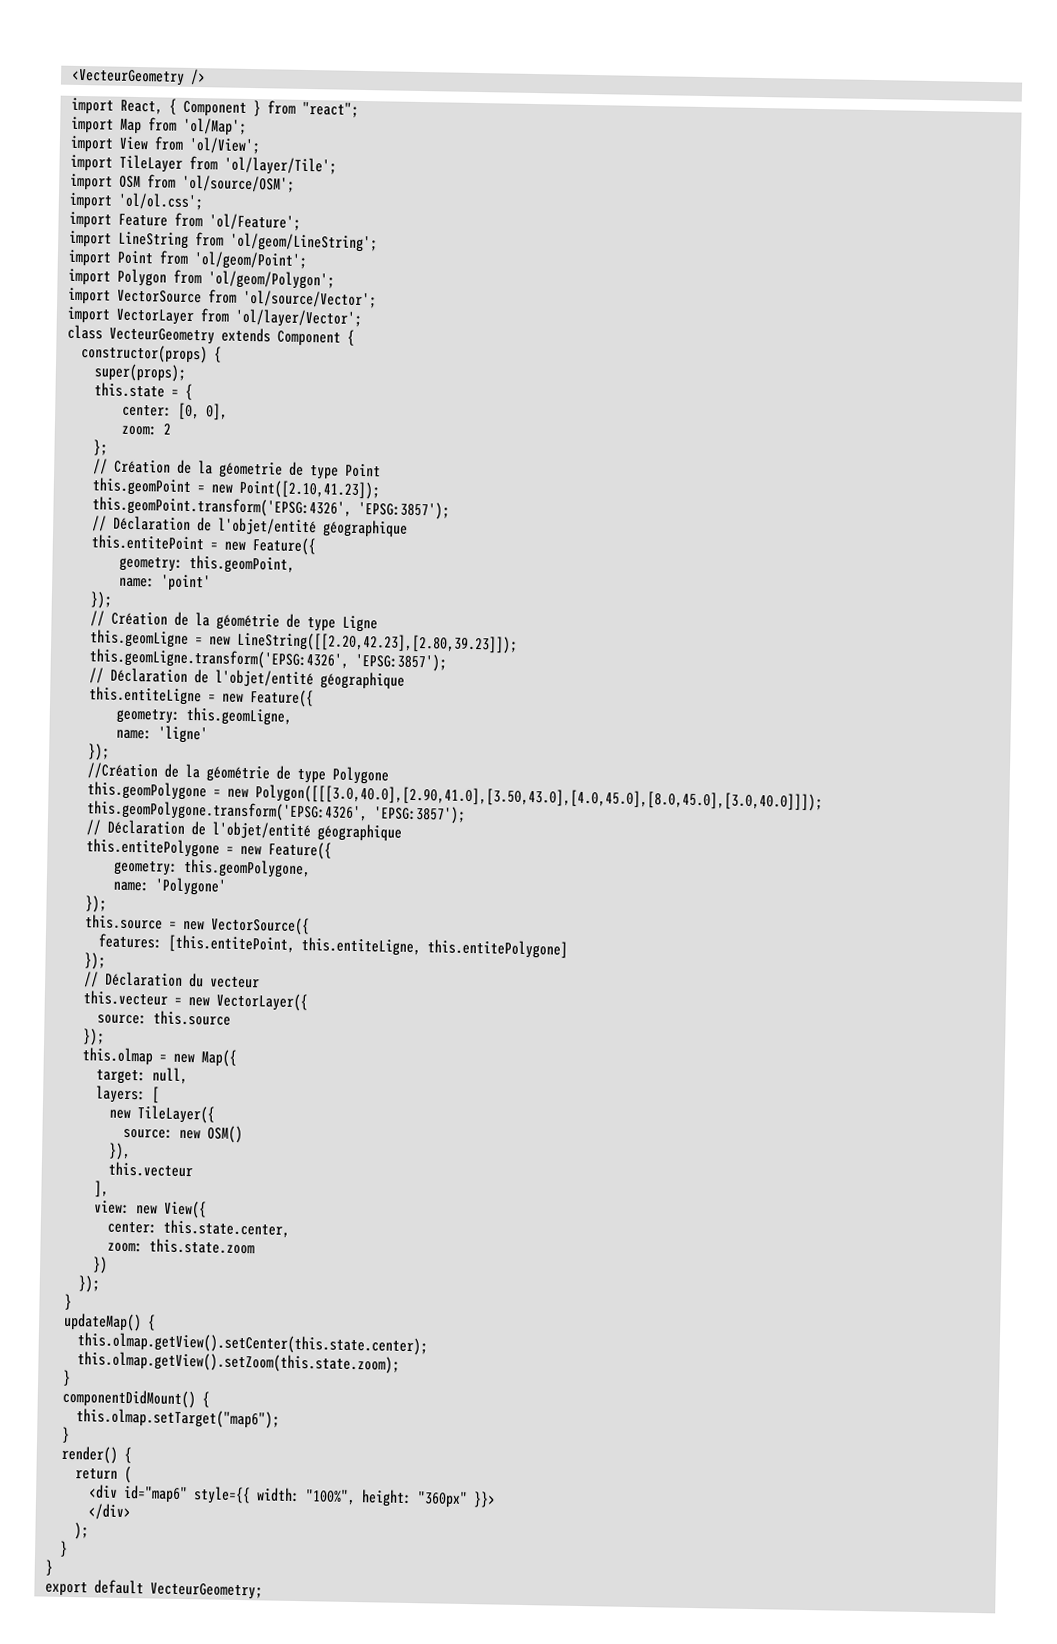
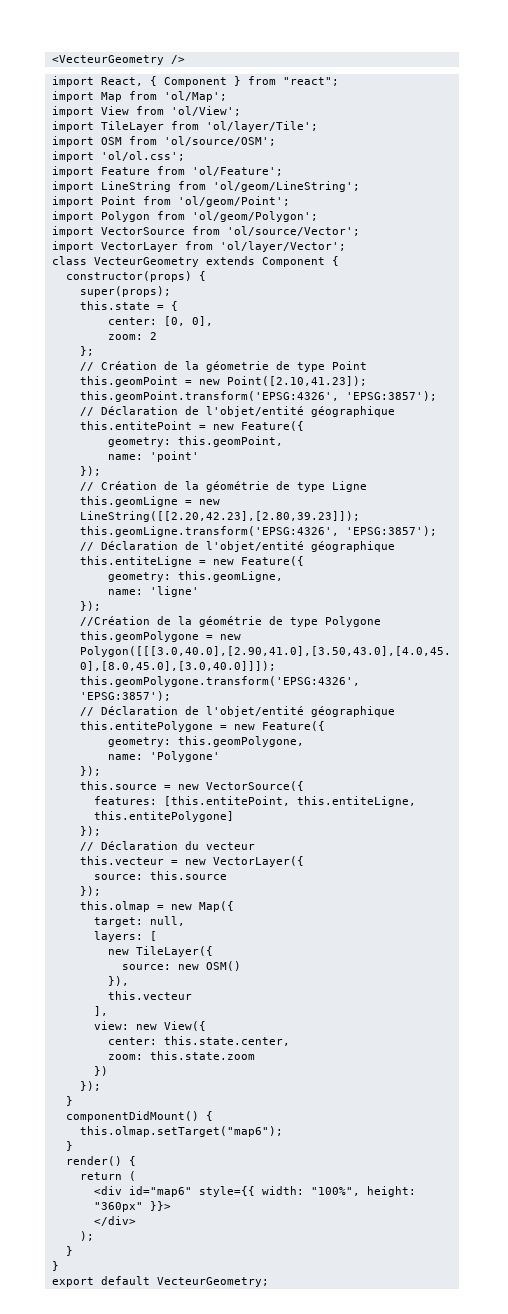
- updateMap() {
- this.olmap.getView().setCenter(this.state.center);
- this.olmap.getView().setZoom(this.state.zoom);
- }

